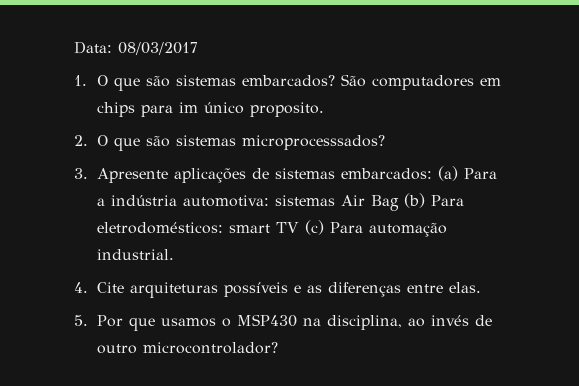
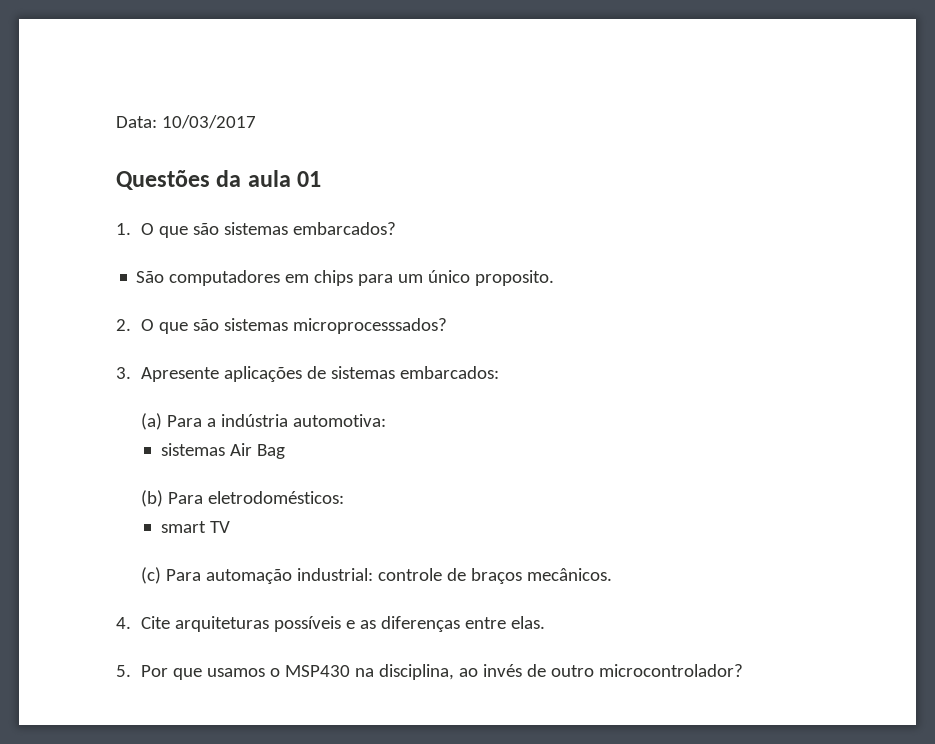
- Data: 08/03/2017
+ Data: 10/03/2017
+ Questões da aula 01
- 1. O que são sistemas embarcados? São computadores em chips para im único proposito.
+ 1. O que são sistemas embarcados?
+ São computadores em chips para um único proposito.
- 3. Apresente aplicações de sistemas embarcados: (a) Para a indústria automotiva: sistemas Air Bag (b) Para eletrodomésticos: smart TV (c) Para automação industrial.
+ 3. Apresente aplicações de sistemas embarcados:
+ (a) Para a indústria automotiva:
+ sistemas Air Bag
+ (b) Para eletrodomésticos:
+ smart TV
+ (c) Para automação industrial: controle de braços mecânicos.

